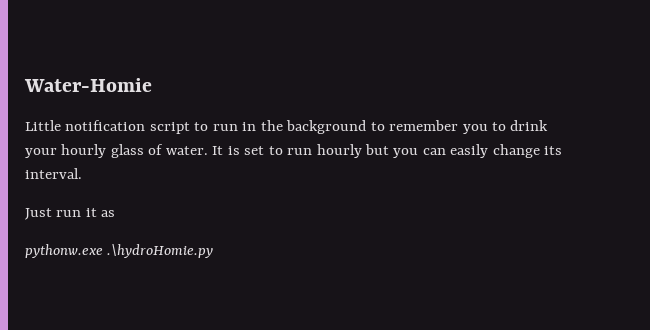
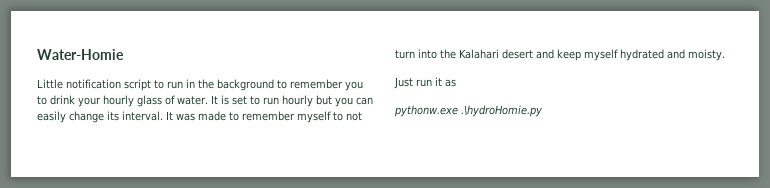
+ It was made to remember myself to not turn into the Kalahari desert and keep myself hydrated and moisty.

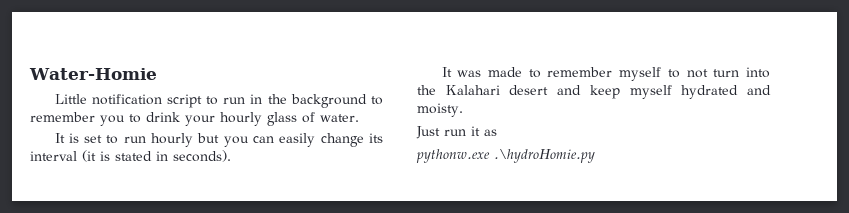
- Little notification script to run in the background to remember you to drink your hourly glass of water. It is set to run hourly but you can easily change its interval. It was made to remember myself to not turn into the Kalahari desert and keep myself hydrated and moisty.
+ Little notification script to run in the background to remember you to drink your hourly glass of water.
+ It is set to run hourly but you can easily change its interval (it is stated in seconds).
+ It was made to remember myself to not turn into the Kalahari desert and keep myself hydrated and moisty.

